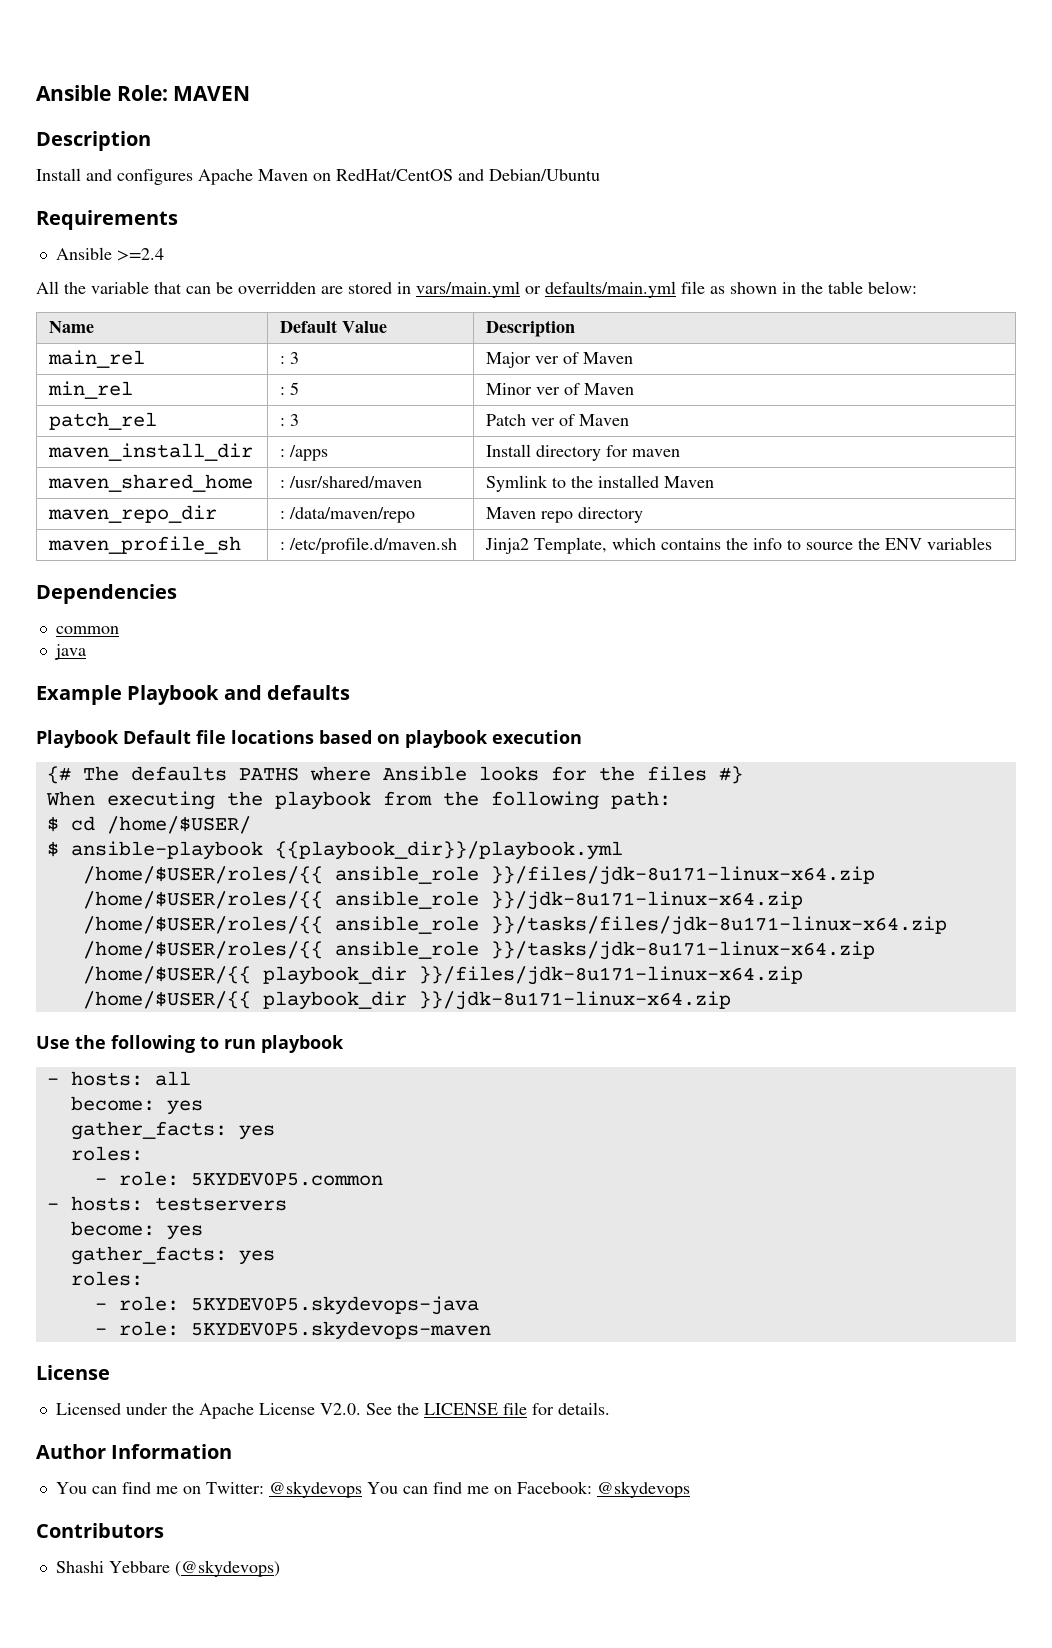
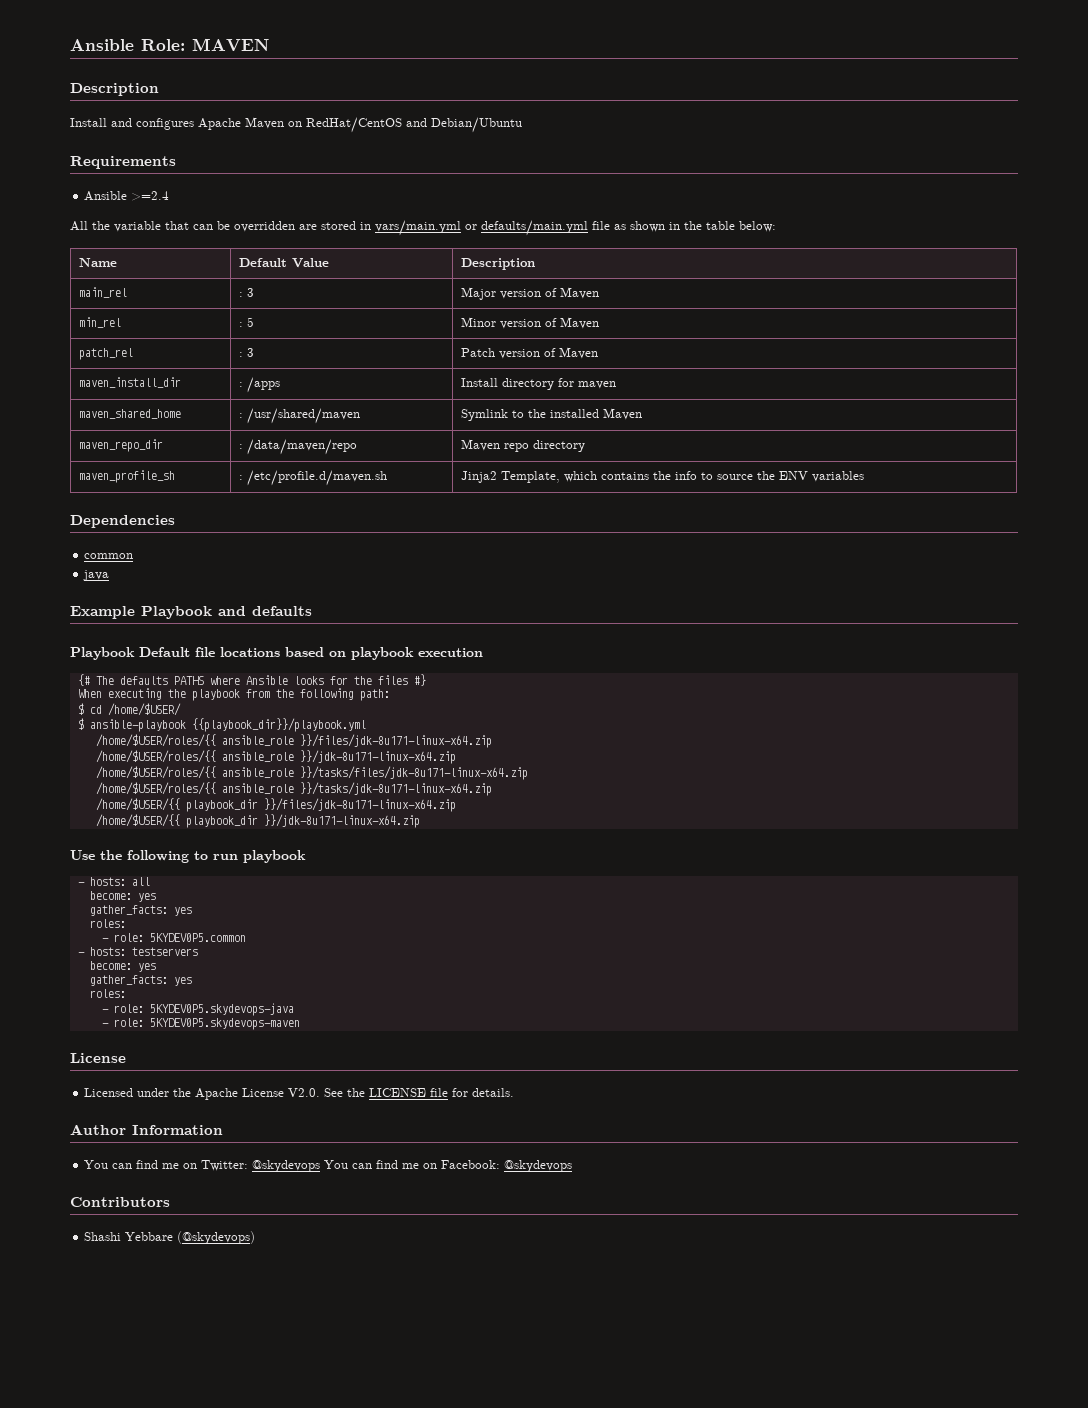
- main_rel | : 3 | Major ver of Maven
+ main_rel | : 3 | Major version of Maven
- min_rel | : 5 | Minor ver of Maven
+ min_rel | : 5 | Minor version of Maven
- patch_rel | : 3 | Patch ver of Maven
+ patch_rel | : 3 | Patch version of Maven

